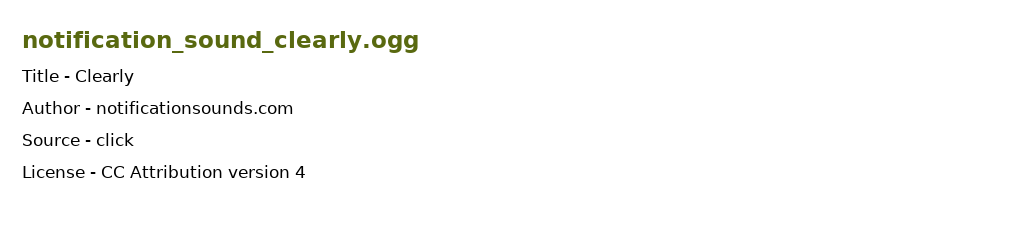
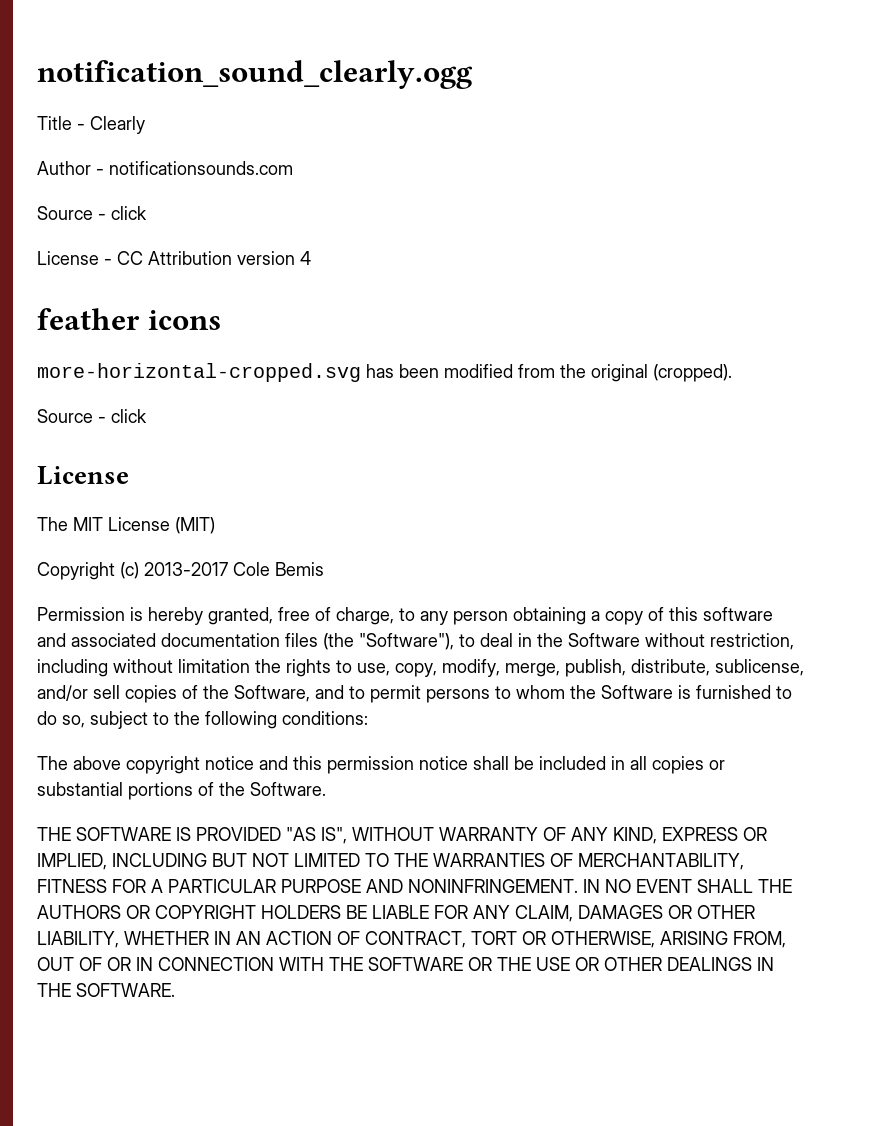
+ feather icons
+ more-horizontal-cropped.svg has been modified from the original (cropped).
+ Source - click
+ License
+ The MIT License (MIT)
+ Copyright (c) 2013-2017 Cole Bemis
+ Permission is hereby granted, free of charge, to any person obtaining a copy of this software and associated documentation files (the "Software"), to deal in the Software without restriction, including without limitation the rights to use, copy, modify, merge, publish, distribute, sublicense, and/or sell copies of the Software, and to permit persons to whom the Software is furnished to do so, subject to the following conditions:
+ The above copyright notice and this permission notice shall be included in all copies or substantial portions of the Software.
+ THE SOFTWARE IS PROVIDED "AS IS", WITHOUT WARRANTY OF ANY KIND, EXPRESS OR IMPLIED, INCLUDING BUT NOT LIMITED TO THE WARRANTIES OF MERCHANTABILITY, FITNESS FOR A PARTICULAR PURPOSE AND NONINFRINGEMENT. IN NO EVENT SHALL THE AUTHORS OR COPYRIGHT HOLDERS BE LIABLE FOR ANY CLAIM, DAMAGES OR OTHER LIABILITY, WHETHER IN AN ACTION OF CONTRACT, TORT OR OTHERWISE, ARISING FROM, OUT OF OR IN CONNECTION WITH THE SOFTWARE OR THE USE OR OTHER DEALINGS IN THE SOFTWARE.

